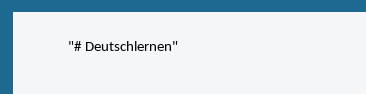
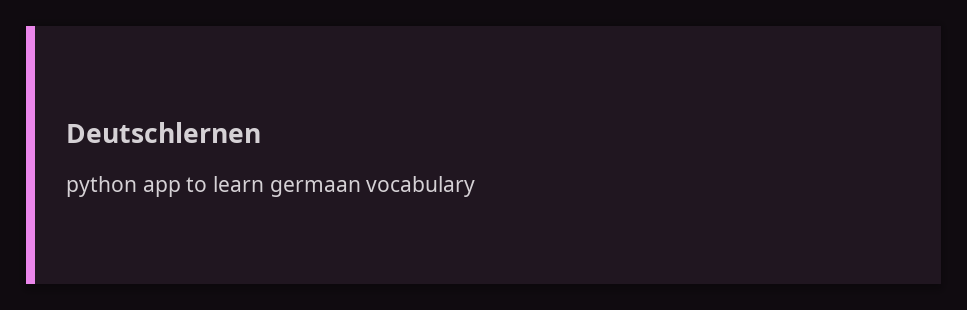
- "# Deutschlernen"
+ Deutschlernen
+ python app to learn germaan vocabulary

